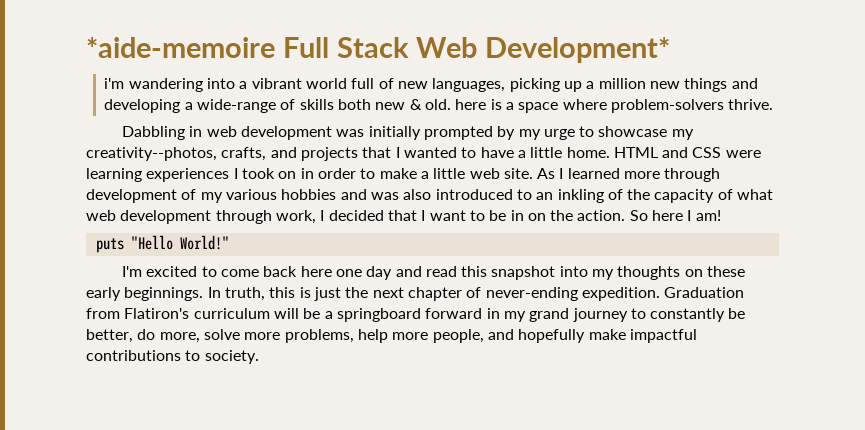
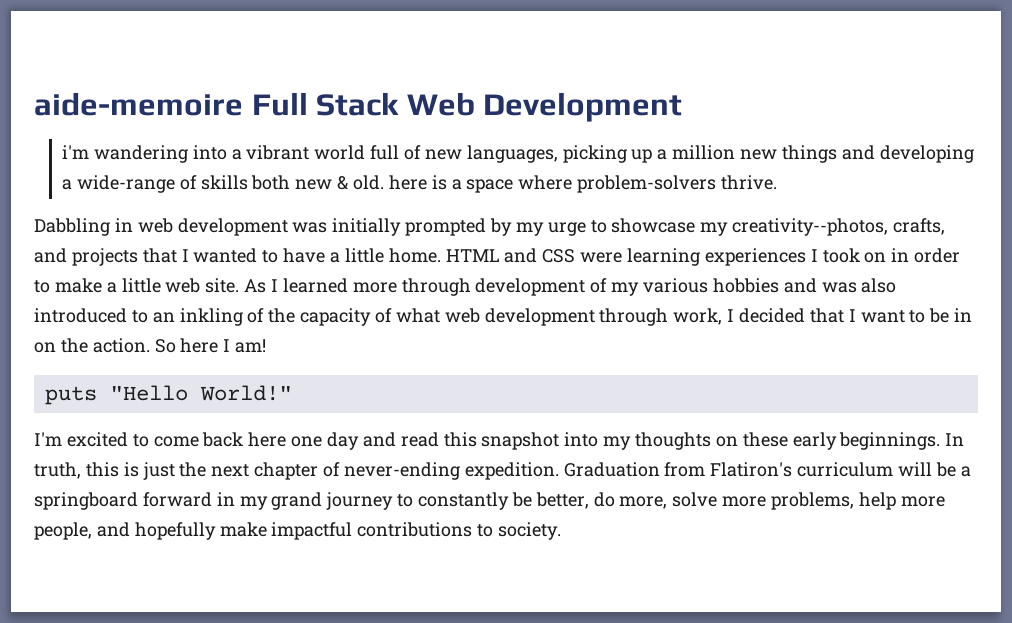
- *aide-memoire Full Stack Web Development*
+ aide-memoire Full Stack Web Development

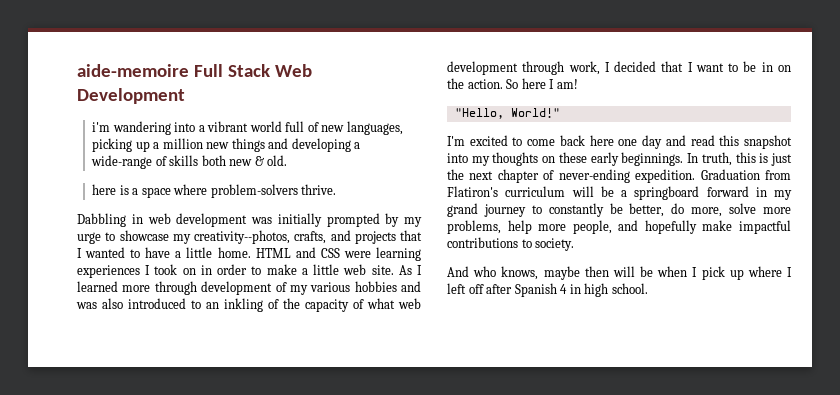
- i'm wandering into a vibrant world full of new languages, picking up a million new things and developing a wide-range of skills both new & old. here is a space where problem-solvers thrive.
+ i'm wandering into a vibrant world full of new languages, picking up a million new things and developing a wide-range of skills both new & old.
+ here is a space where problem-solvers thrive.
- puts "Hello World!"
+ "Hello, World!"
+ And who knows, maybe then will be when I pick up where I left off after Spanish 4 in high school.

